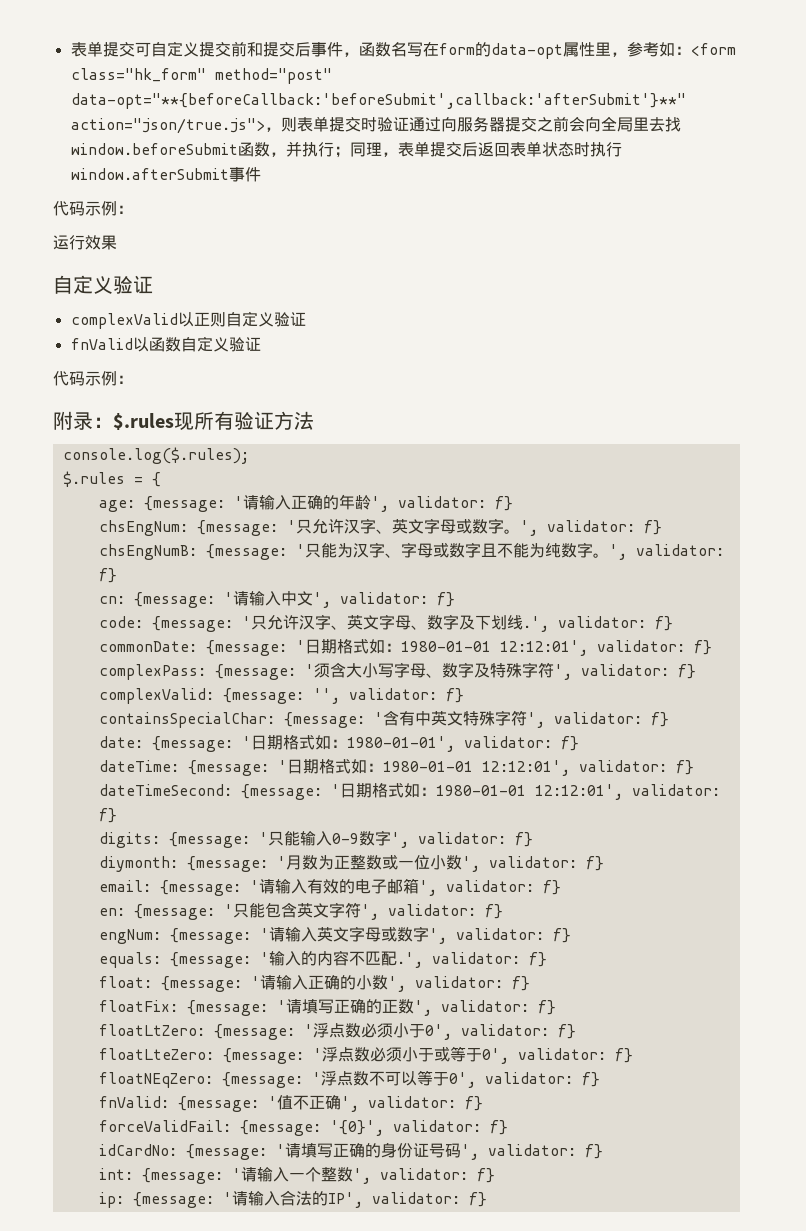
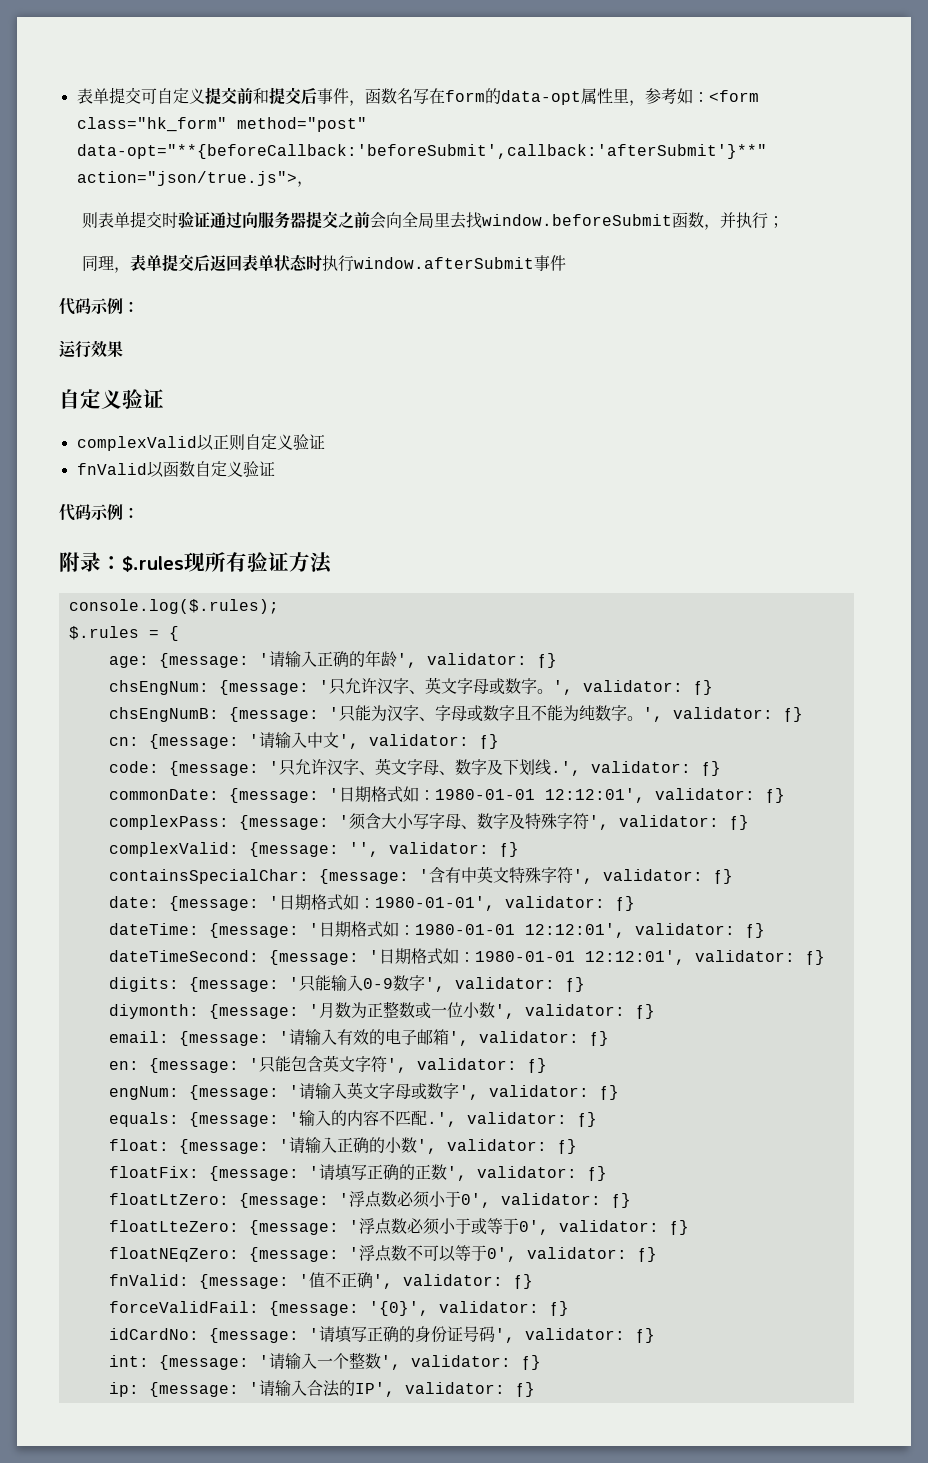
- 表单提交可自定义提交前和提交后事件，函数名写在form的data-opt属性里，参考如：<form class="hk_form" method="post" data-opt="**{beforeCallback:'beforeSubmit',callback:'afterSubmit'}**" action="json/true.js">，则表单提交时验证通过向服务器提交之前会向全局里去找window.beforeSubmit函数，并执行；同理，表单提交后返回表单状态时执行window.afterSubmit事件
+ 表单提交可自定义提交前和提交后事件，函数名写在form的data-opt属性里，参考如：<form class="hk_form" method="post" data-opt="**{beforeCallback:'beforeSubmit',callback:'afterSubmit'}**" action="json/true.js">，
+ 则表单提交时验证通过向服务器提交之前会向全局里去找window.beforeSubmit函数，并执行；
+ 同理，表单提交后返回表单状态时执行window.afterSubmit事件

